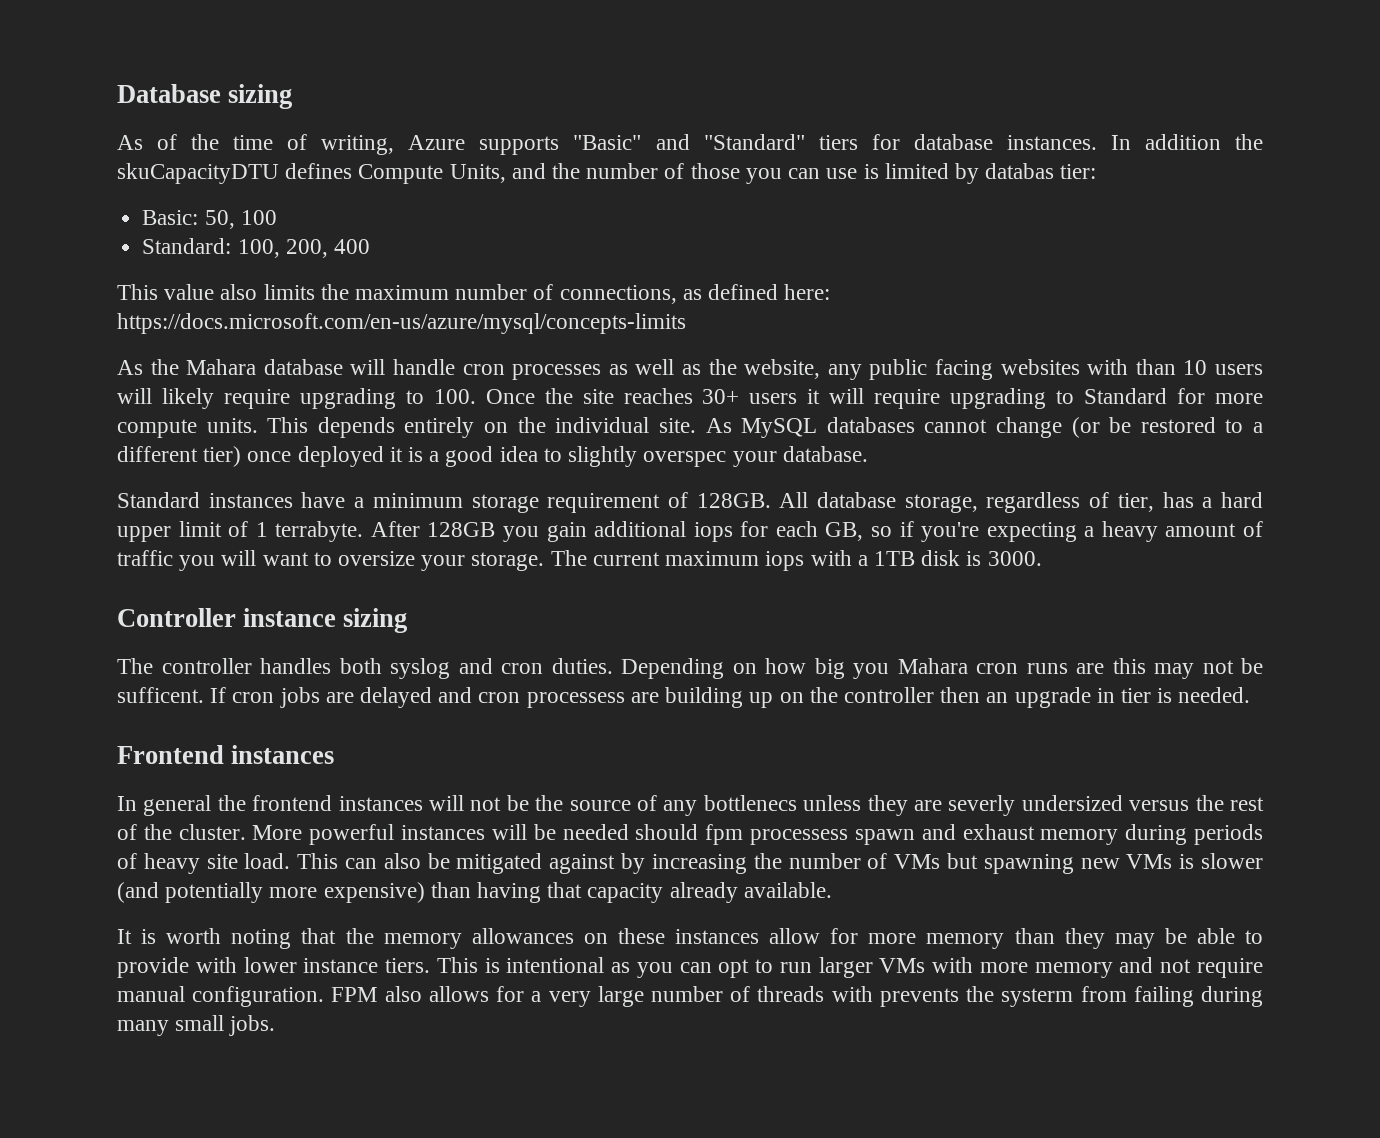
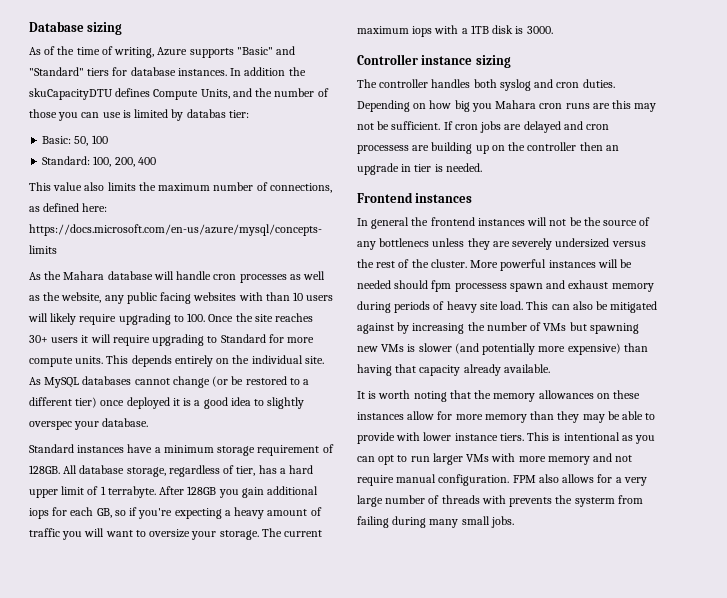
- Depending on how big you Mahara cron runs are this may not be sufficent.
+ Depending on how big you Mahara cron runs are this may not be sufficient.
- In general the frontend instances will not be the source of any bottlenecs unless they are severly undersized versus the rest of the cluster.
+ In general the frontend instances will not be the source of any bottlenecs unless they are severely undersized versus the rest of the cluster.

